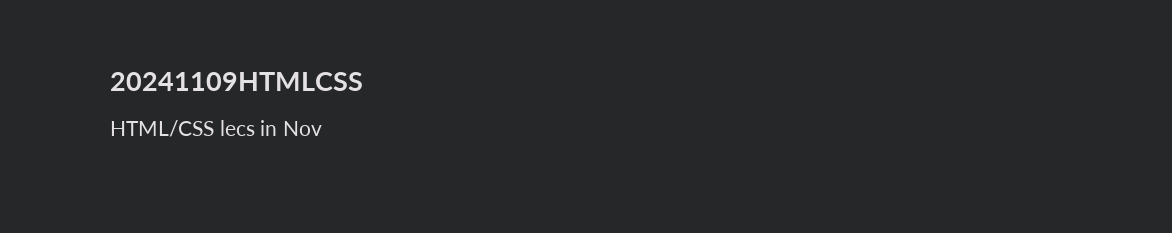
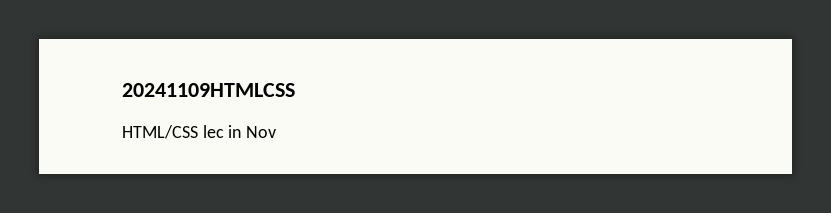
- HTML/CSS lecs in Nov
+ HTML/CSS lec in Nov

